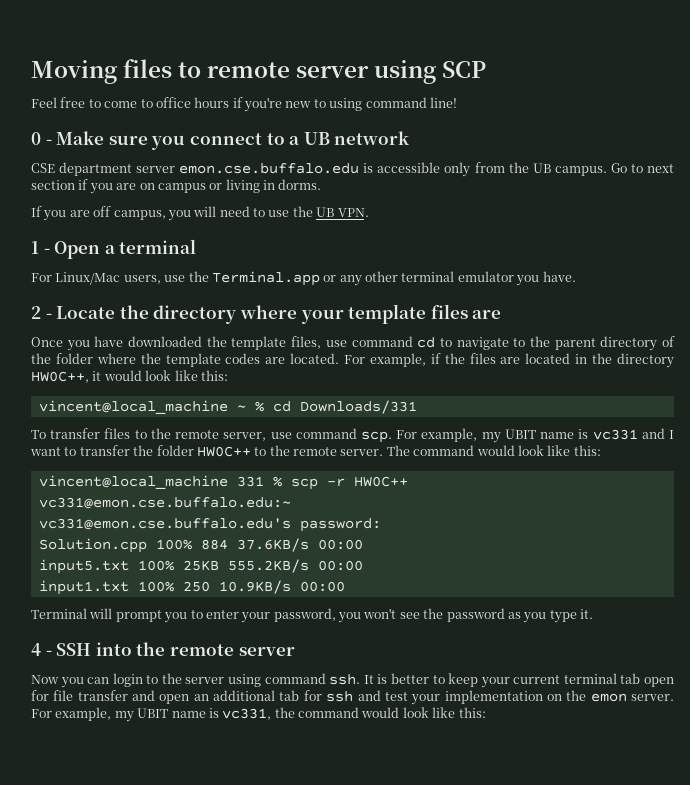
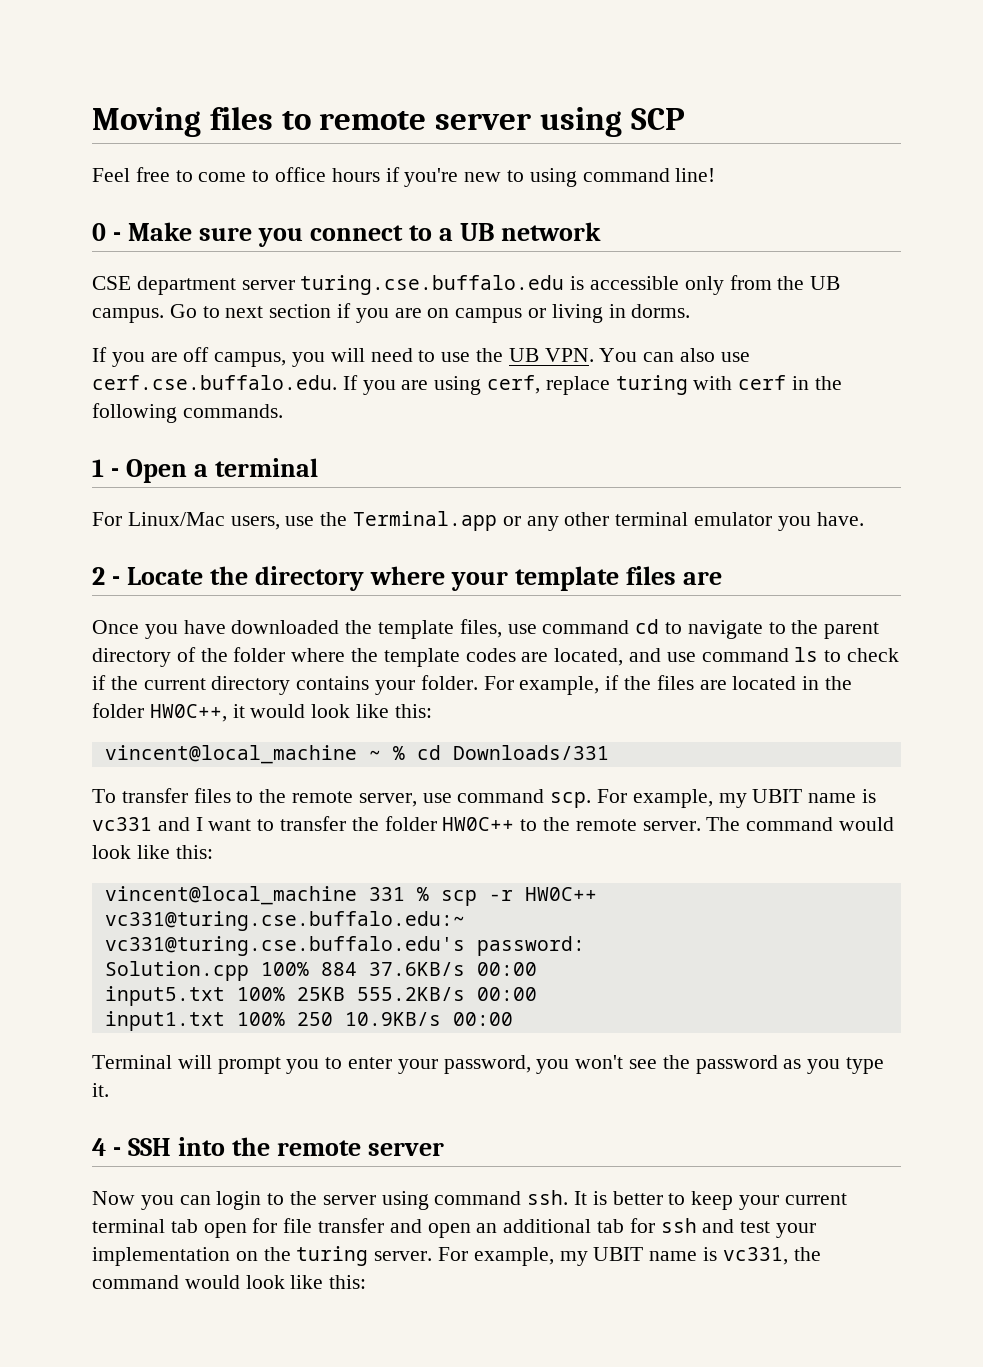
- CSE department server emon.cse.buffalo.edu is accessible only from the UB campus.
+ CSE department server turing.cse.buffalo.edu is accessible only from the UB campus.
- If you are off campus, you will need to use the UB VPN.
+ If you are off campus, you will need to use the UB VPN. You can also use cerf.cse.buffalo.edu. If you are using cerf, replace turing with cerf in the following commands.
- Once you have downloaded the template files, use command cd to navigate to the parent directory of the folder where the template codes are located.
+ Once you have downloaded the template files, use command cd to navigate to the parent directory of the folder where the template codes are located, and use command ls to check if the current directory contains your folder.
- For example, if the files are located in the directory HW0C++, it would look like this:
+ For example, if the files are located in the folder HW0C++, it would look like this:
- vincent@local_machine 331 % scp -r HW0C++ vc331@emon.cse.buffalo.edu:~
- vc331@emon.cse.buffalo.edu's password:
+ vincent@local_machine 331 % scp -r HW0C++ vc331@turing.cse.buffalo.edu:~
+ vc331@turing.cse.buffalo.edu's password:
- It is better to keep your current terminal tab open for file transfer and open an additional tab for ssh and test your implementation on the emon server.
+ It is better to keep your current terminal tab open for file transfer and open an additional tab for ssh and test your implementation on the turing server.

